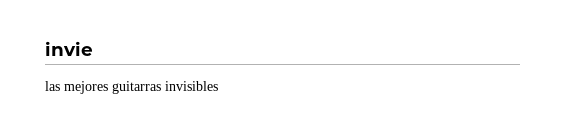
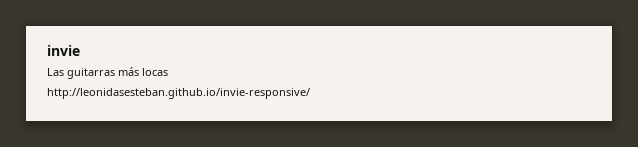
- las mejores guitarras invisibles
+ Las guitarras más locas
+ http://leonidasesteban.github.io/invie-responsive/

